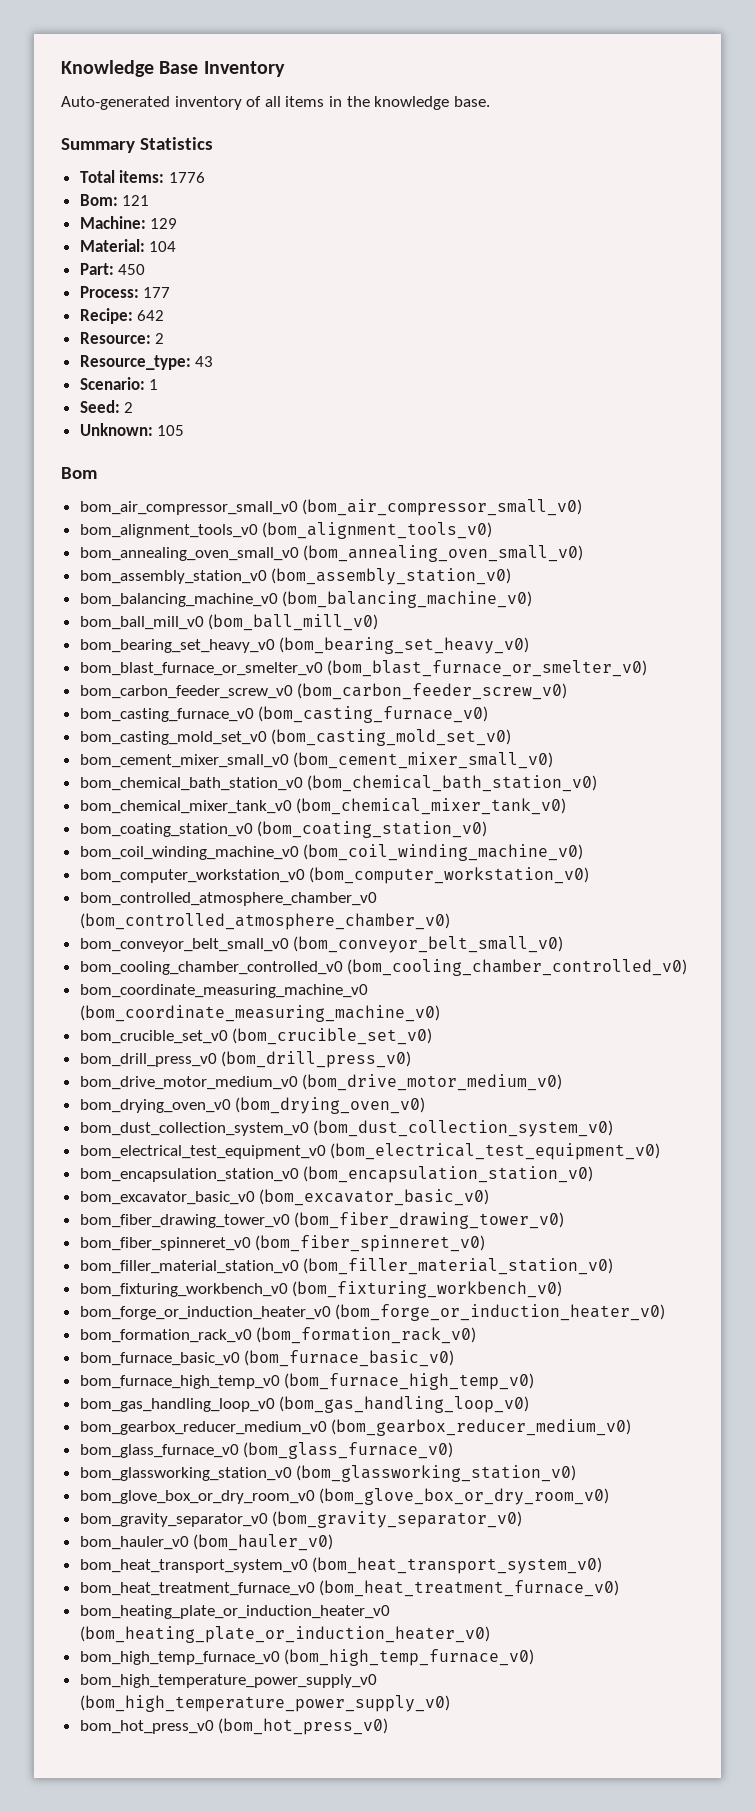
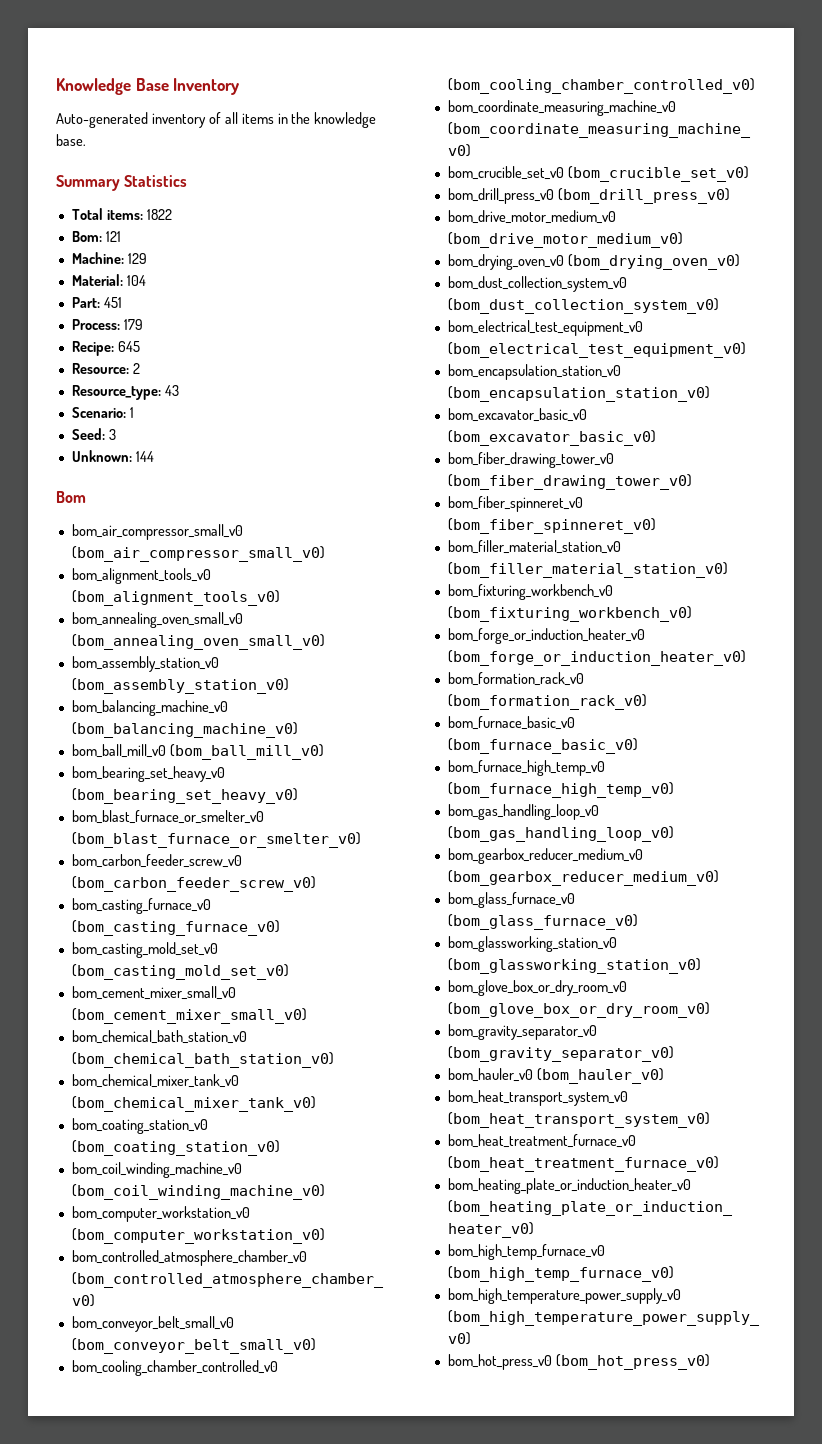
- Total items: 1776
+ Total items: 1822
- Part: 450
+ Part: 451
- Process: 177
+ Process: 179
- Recipe: 642
+ Recipe: 645
- Seed: 2
+ Seed: 3
- Unknown: 105
+ Unknown: 144

